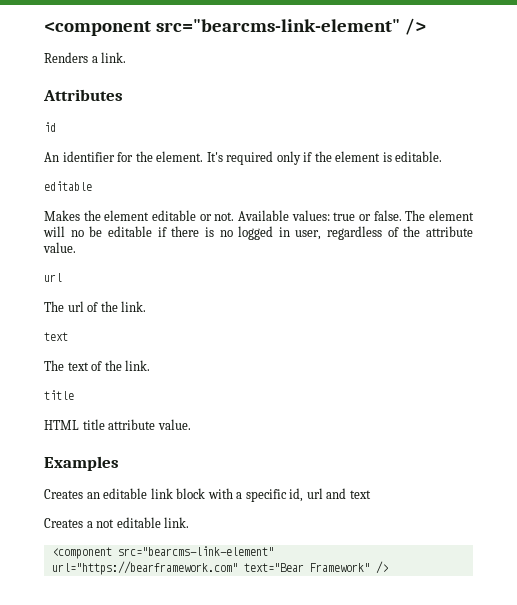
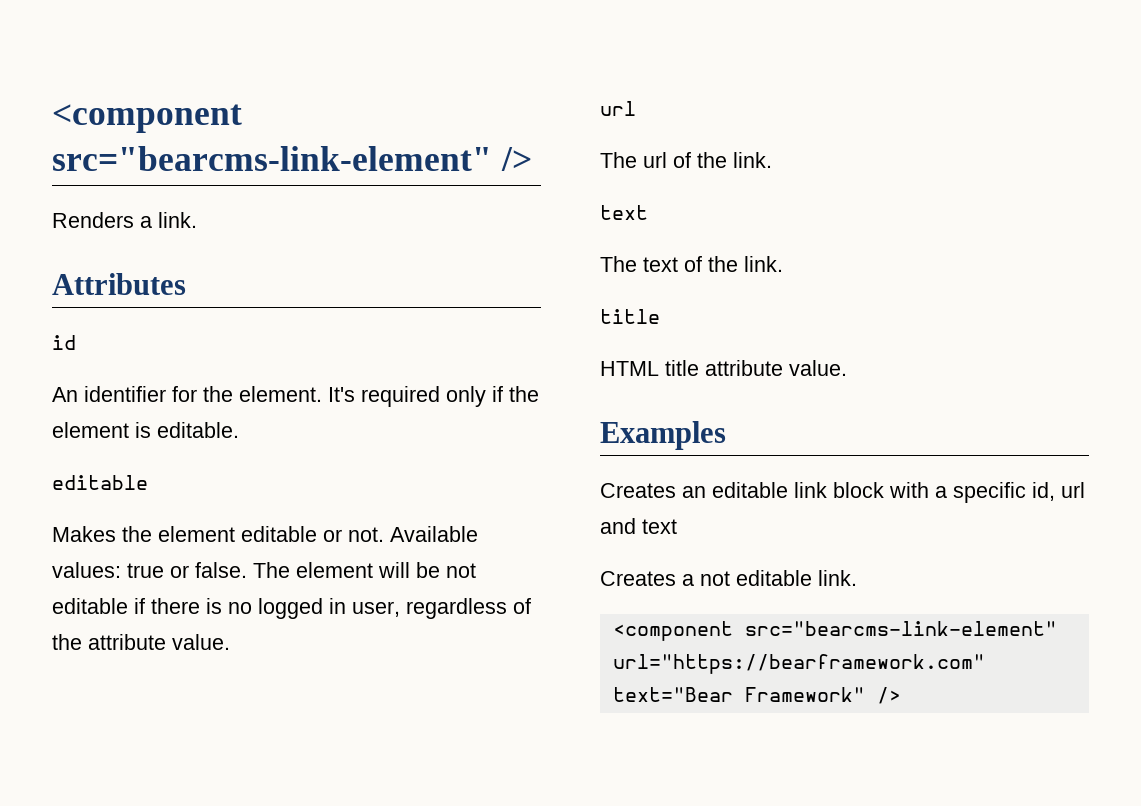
- The element will no be editable if there is no logged in user, regardless of the attribute value.
+ The element will be not editable if there is no logged in user, regardless of the attribute value.

